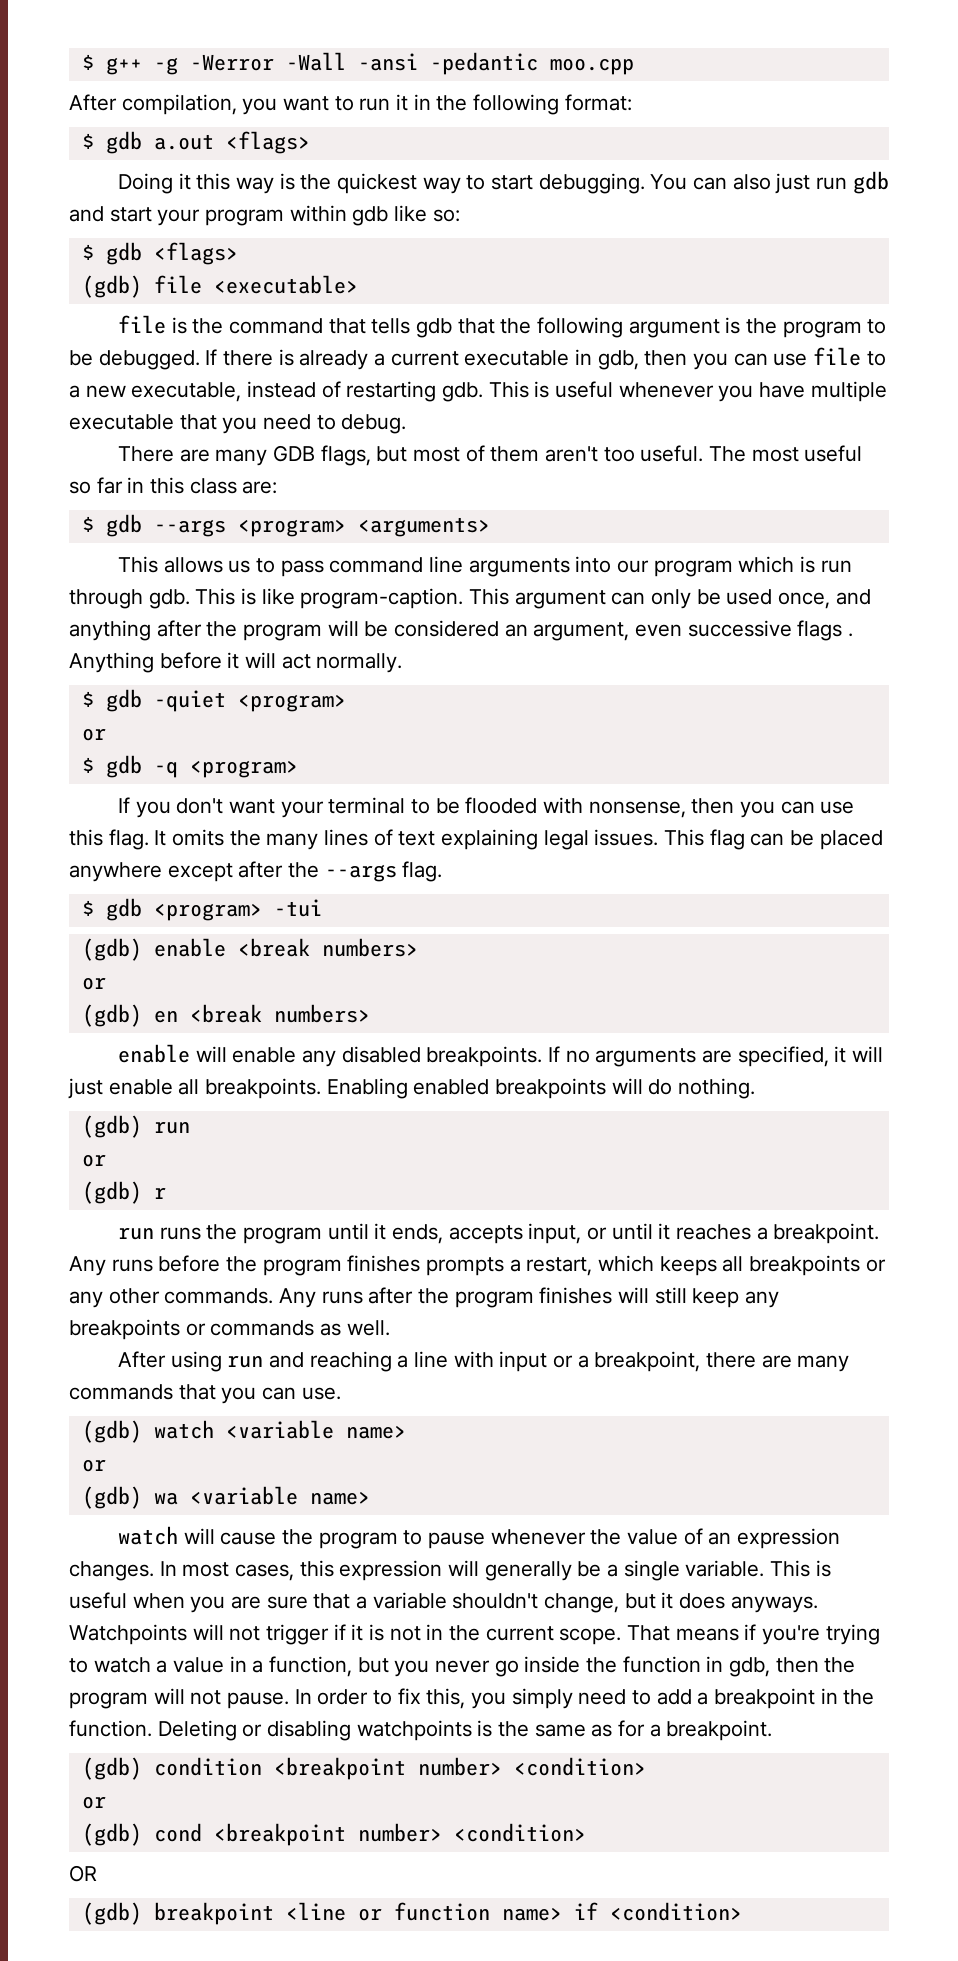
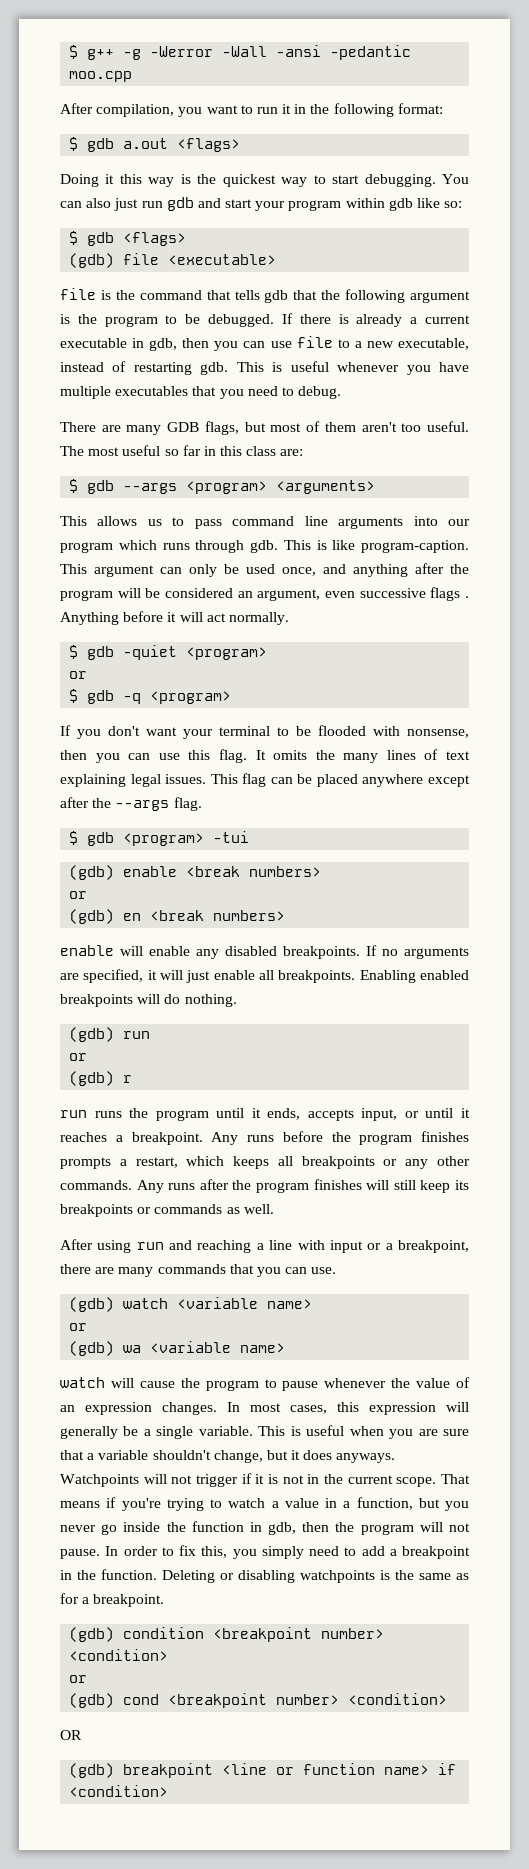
- This is useful whenever you have multiple executable that you need to debug.
+ This is useful whenever you have multiple executables that you need to debug.
- This allows us to pass command line arguments into our program which is run through gdb.
+ This allows us to pass command line arguments into our program which runs through gdb.
- Any runs after the program finishes will still keep any breakpoints or commands as well.
+ Any runs after the program finishes will still keep its breakpoints or commands as well.

